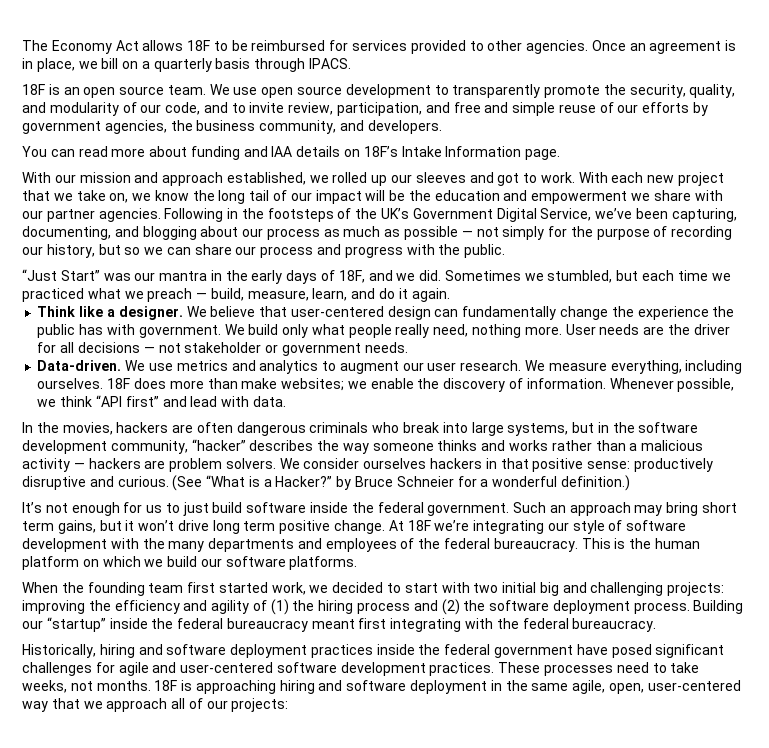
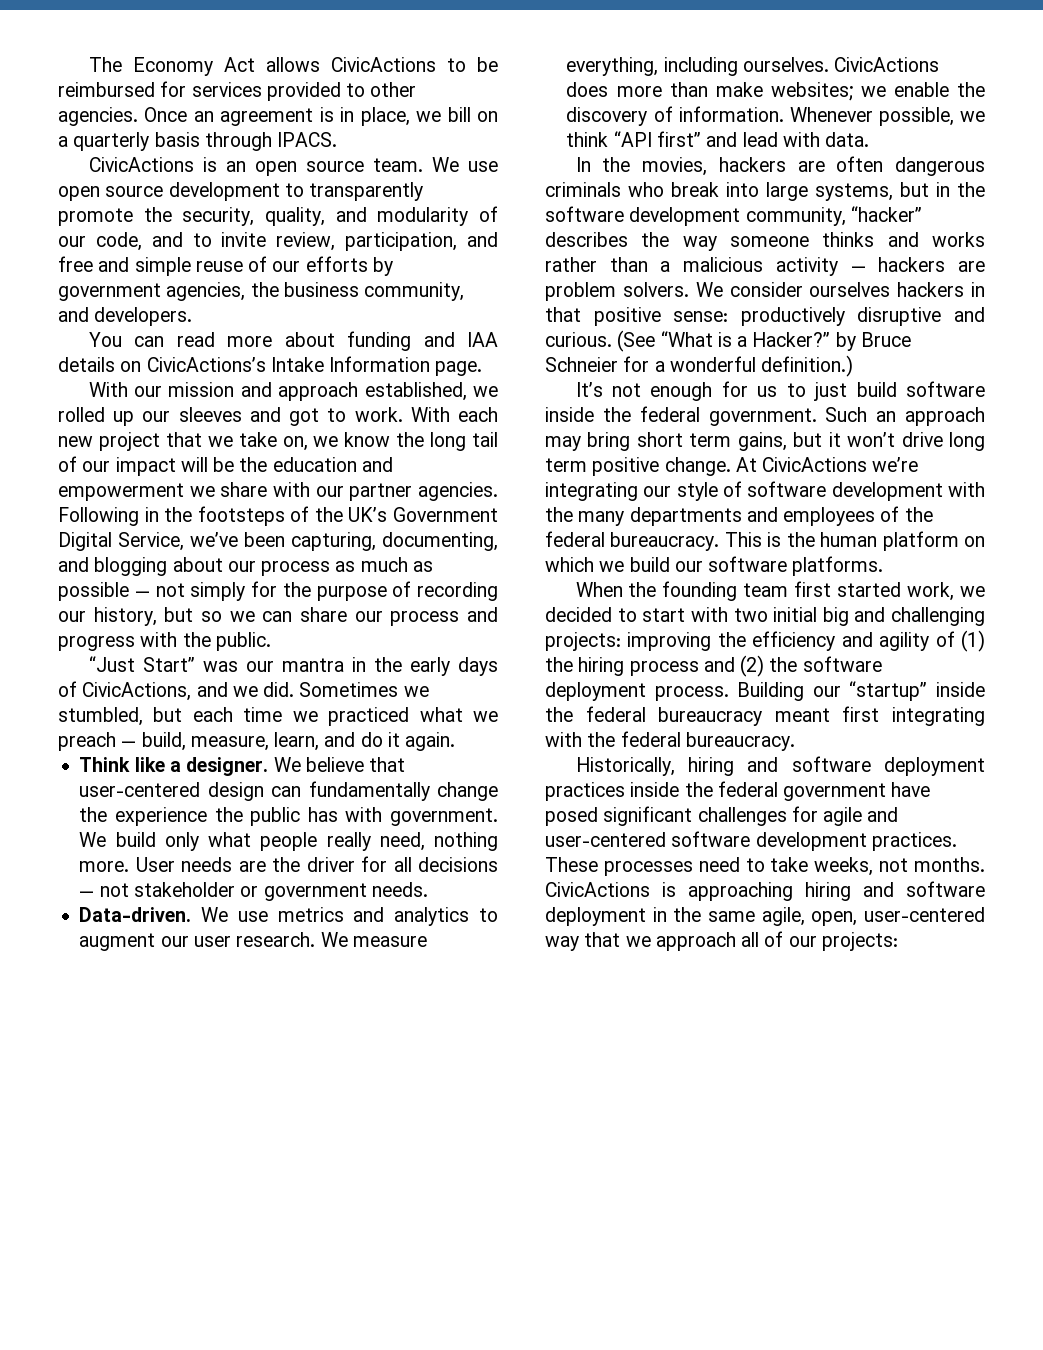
- The Economy Act allows 18F to be reimbursed for services provided to other agencies.
+ The Economy Act allows CivicActions to be reimbursed for services provided to other agencies.
- 18F is an open source team.
+ CivicActions is an open source team.
- You can read more about funding and IAA details on 18F’s Intake Information page.
+ You can read more about funding and IAA details on CivicActions’s Intake Information page.
- “Just Start” was our mantra in the early days of 18F, and we did.
+ “Just Start” was our mantra in the early days of CivicActions, and we did.
- 18F does more than make websites; we enable the discovery of information.
+ CivicActions does more than make websites; we enable the discovery of information.
- At 18F we’re integrating our style of software development with the many departments and employees of the federal bureaucracy.
+ At CivicActions we’re integrating our style of software development with the many departments and employees of the federal bureaucracy.
- 18F is approaching hiring and software deployment in the same agile, open, user-centered way that we approach all of our projects:
+ CivicActions is approaching hiring and software deployment in the same agile, open, user-centered way that we approach all of our projects:

